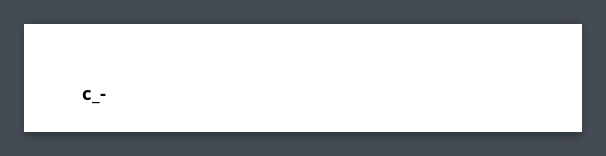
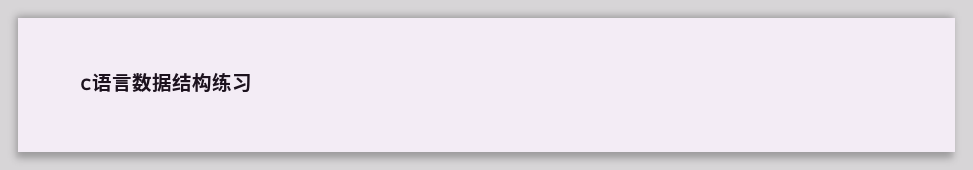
- c_-
+ C语言数据结构练习

